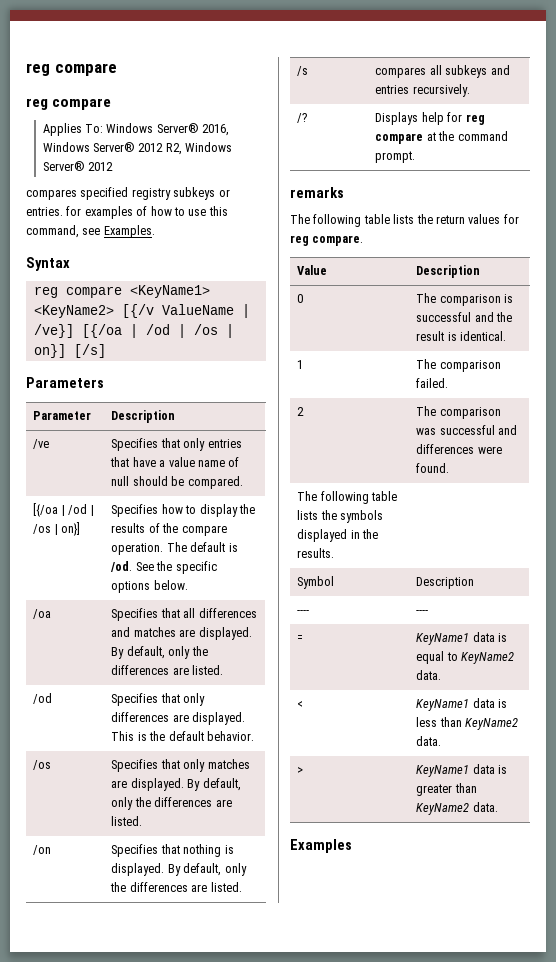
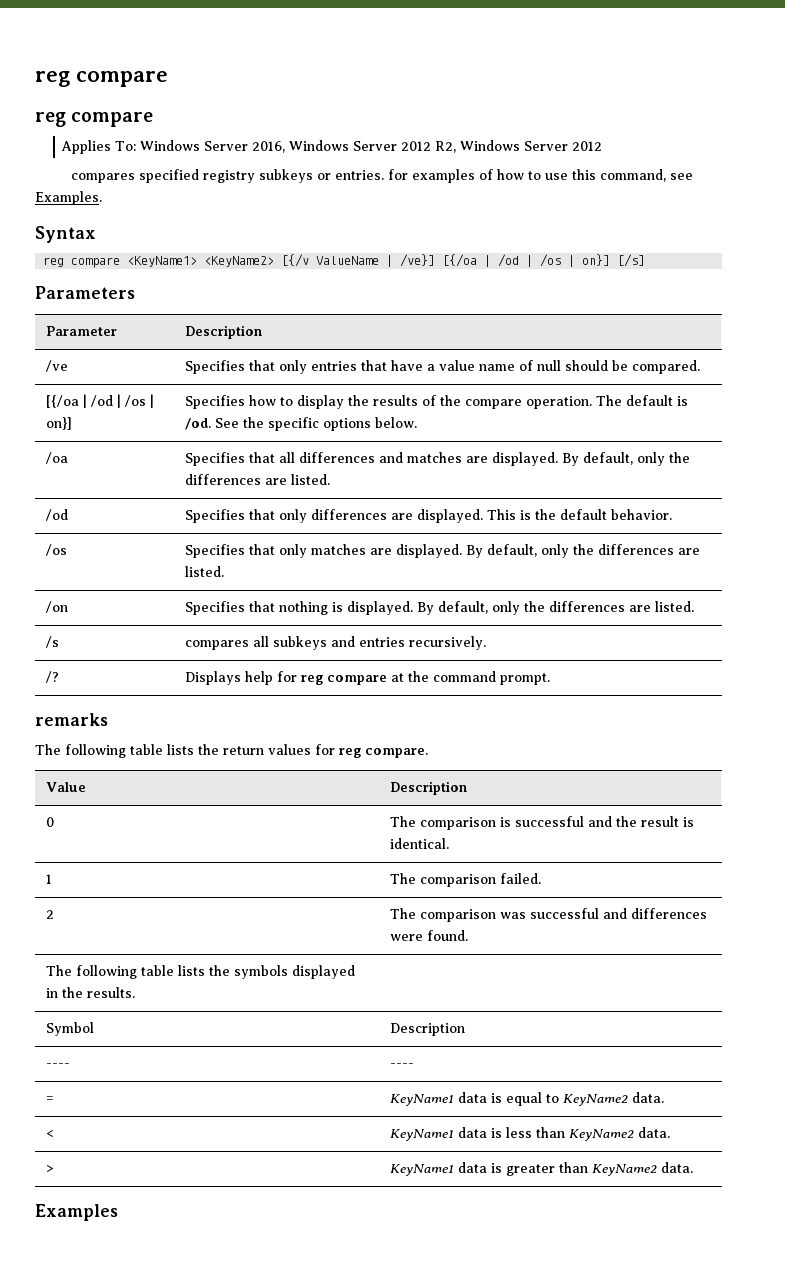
- Applies To: Windows Server® 2016, Windows Server® 2012 R2, Windows Server® 2012
+ Applies To: Windows Server 2016, Windows Server 2012 R2, Windows Server 2012

